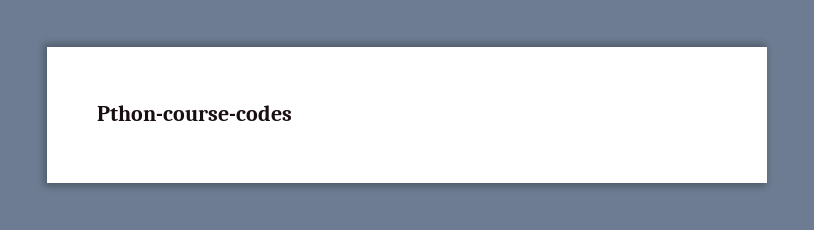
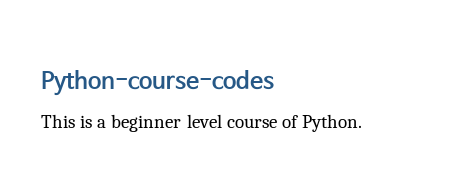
- Pthon-course-codes
+ Python-course-codes
+ This is a beginner level course of Python.

